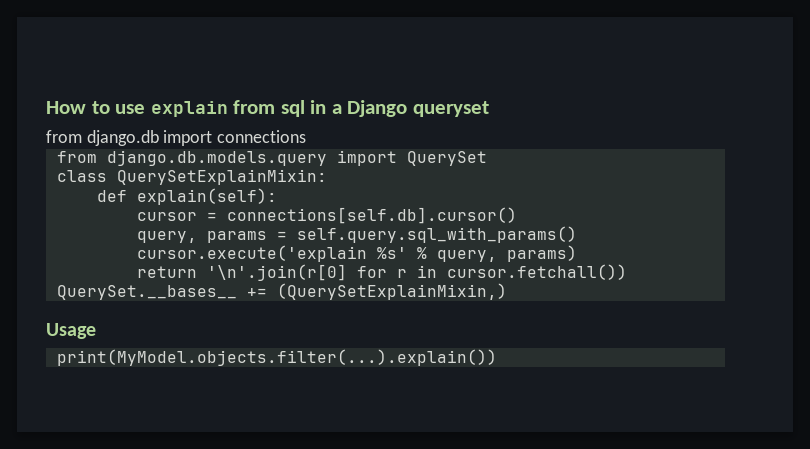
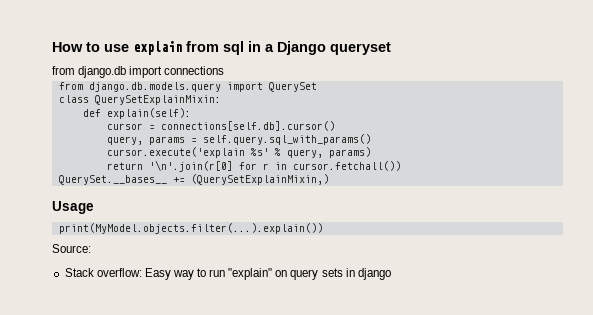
+ Source:
+ Stack overflow: Easy way to run "explain" on query sets in django

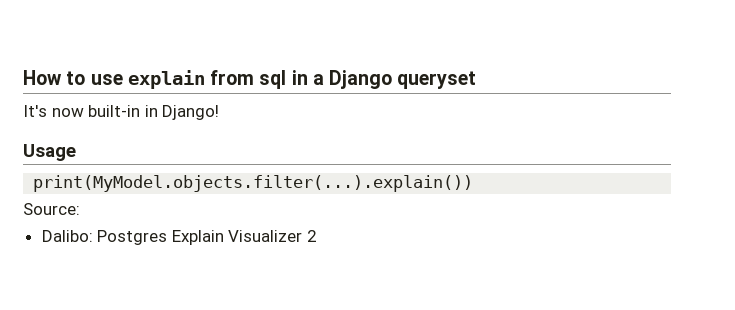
- from django.db import connections
- from django.db.models.query import QuerySet
- class QuerySetExplainMixin:
- def explain(self):
- cursor = connections[self.db].cursor()
- query, params = self.query.sql_with_params()
- cursor.execute('explain %s' % query, params)
- return '\n'.join(r[0] for r in cursor.fetchall())
- QuerySet.__bases__ += (QuerySetExplainMixin,)
+ It's now built-in in Django!
  Usage
  print(MyModel.objects.filter(...).explain())
  Source:
- Stack overflow: Easy way to run "explain" on query sets in django
+ Dalibo: Postgres Explain Visualizer 2

